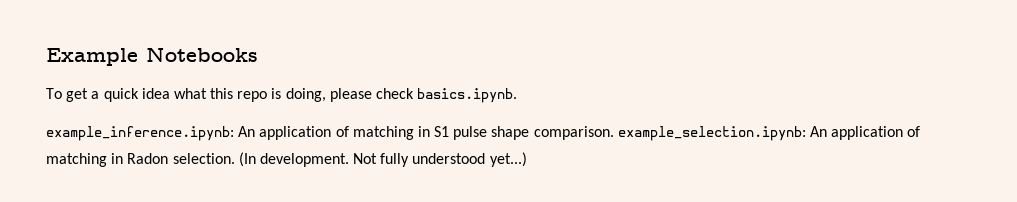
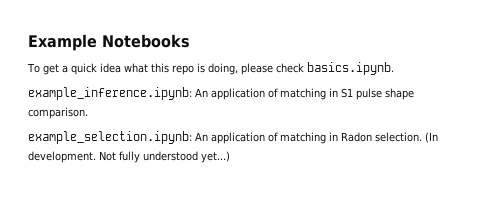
- example_inference.ipynb: An application of matching in S1 pulse shape comparison. example_selection.ipynb: An application of matching in Radon selection.
+ example_inference.ipynb: An application of matching in S1 pulse shape comparison.
+ example_selection.ipynb: An application of matching in Radon selection.

